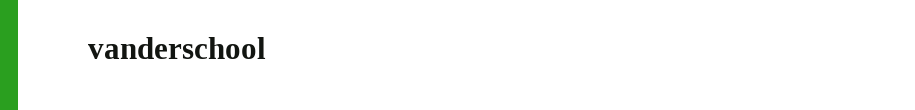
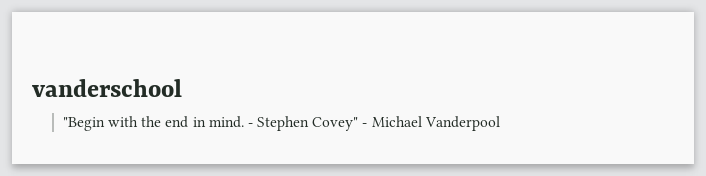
+ "Begin with the end in mind. - Stephen Covey" - Michael Vanderpool

